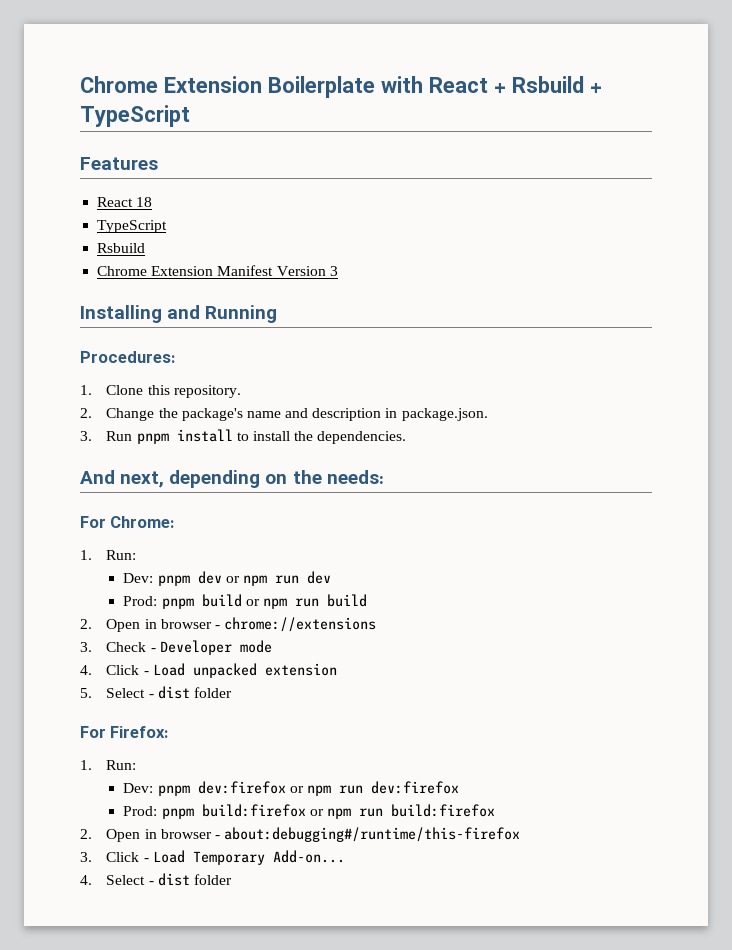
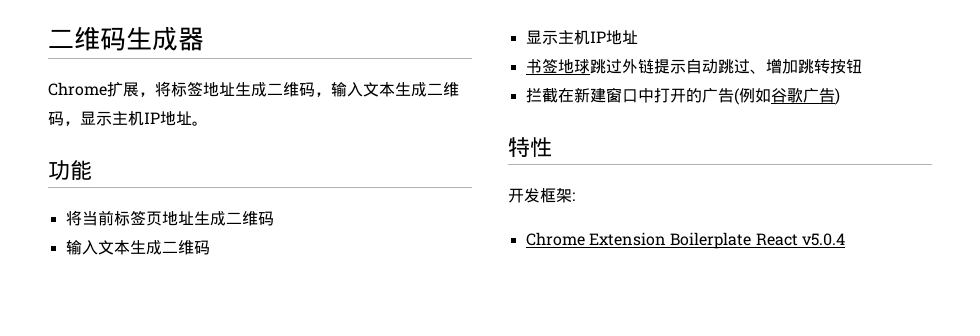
- Chrome Extension Boilerplate with React + Rsbuild + TypeScript
- Features
- React 18
- TypeScript
- Rsbuild
- Chrome Extension Manifest Version 3
- Installing and Running
- Procedures:
- 1. Clone this repository.
- 2. Change the package's name and description in package.json.
- 3. Run pnpm install to install the dependencies.
- And next, depending on the needs:
- For Chrome:
- 1. Run:
- Dev: pnpm dev or npm run dev
- Prod: pnpm build or npm run build
- 2. Open in browser - chrome://extensions
- 3. Check - Developer mode
- 4. Click - Load unpacked extension
- 5. Select - dist folder
- For Firefox:
- 1. Run:
- Dev: pnpm dev:firefox or npm run dev:firefox
- Prod: pnpm build:firefox or npm run build:firefox
- 2. Open in browser - about:debugging#/runtime/this-firefox
- 3. Click - Load Temporary Add-on...
- 4. Select - dist folder
+ 二维码生成器
+ Chrome扩展，将标签地址生成二维码，输入文本生成二维码，显示主机IP地址。
+ 功能
+ 将当前标签页地址生成二维码
+ 输入文本生成二维码
+ 显示主机IP地址
+ 书签地球跳过外链提示自动跳过、增加跳转按钮
+ 拦截在新建窗口中打开的广告(例如谷歌广告)
+ 特性
+ 开发框架:
+ Chrome Extension Boilerplate React v5.0.4

